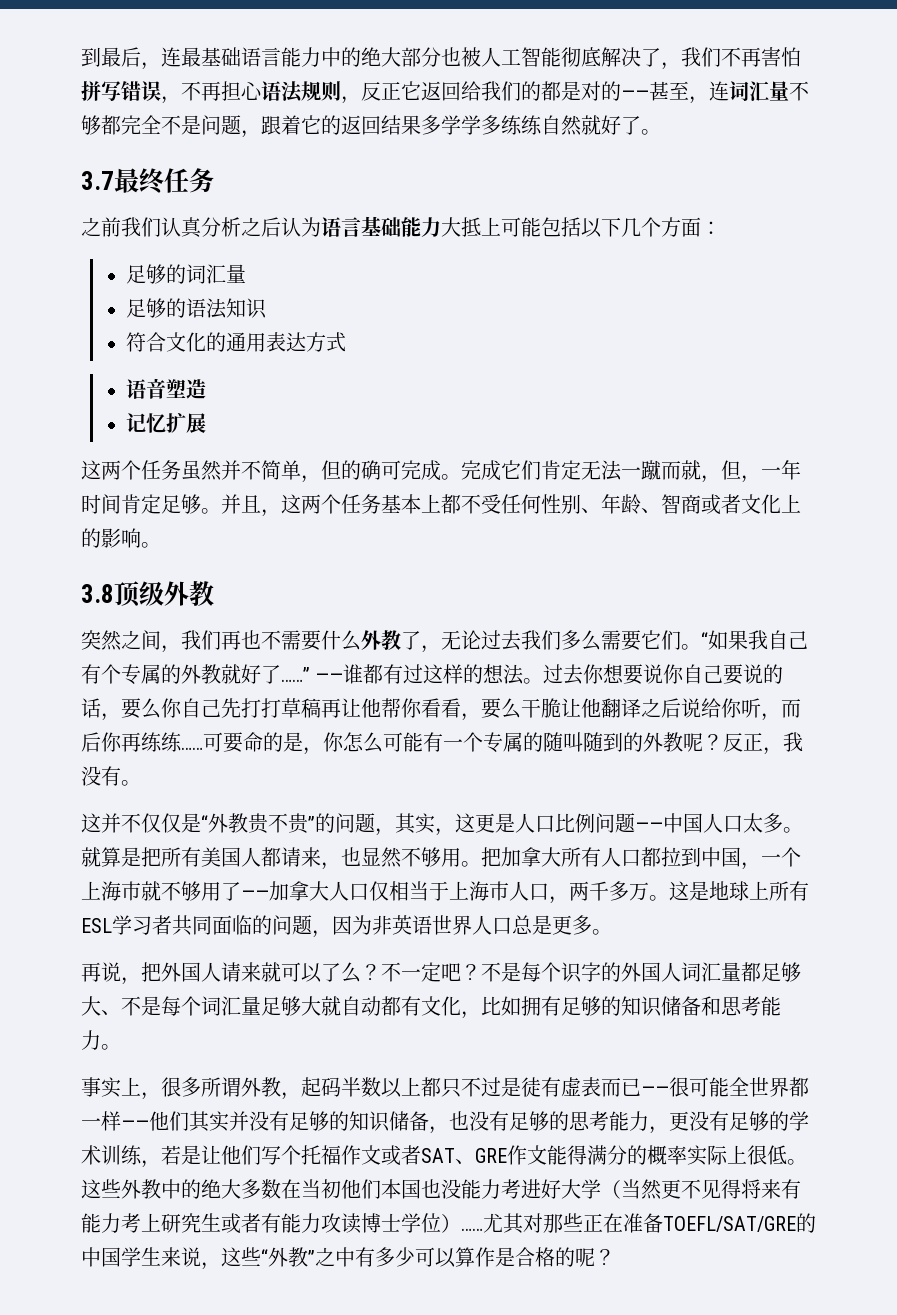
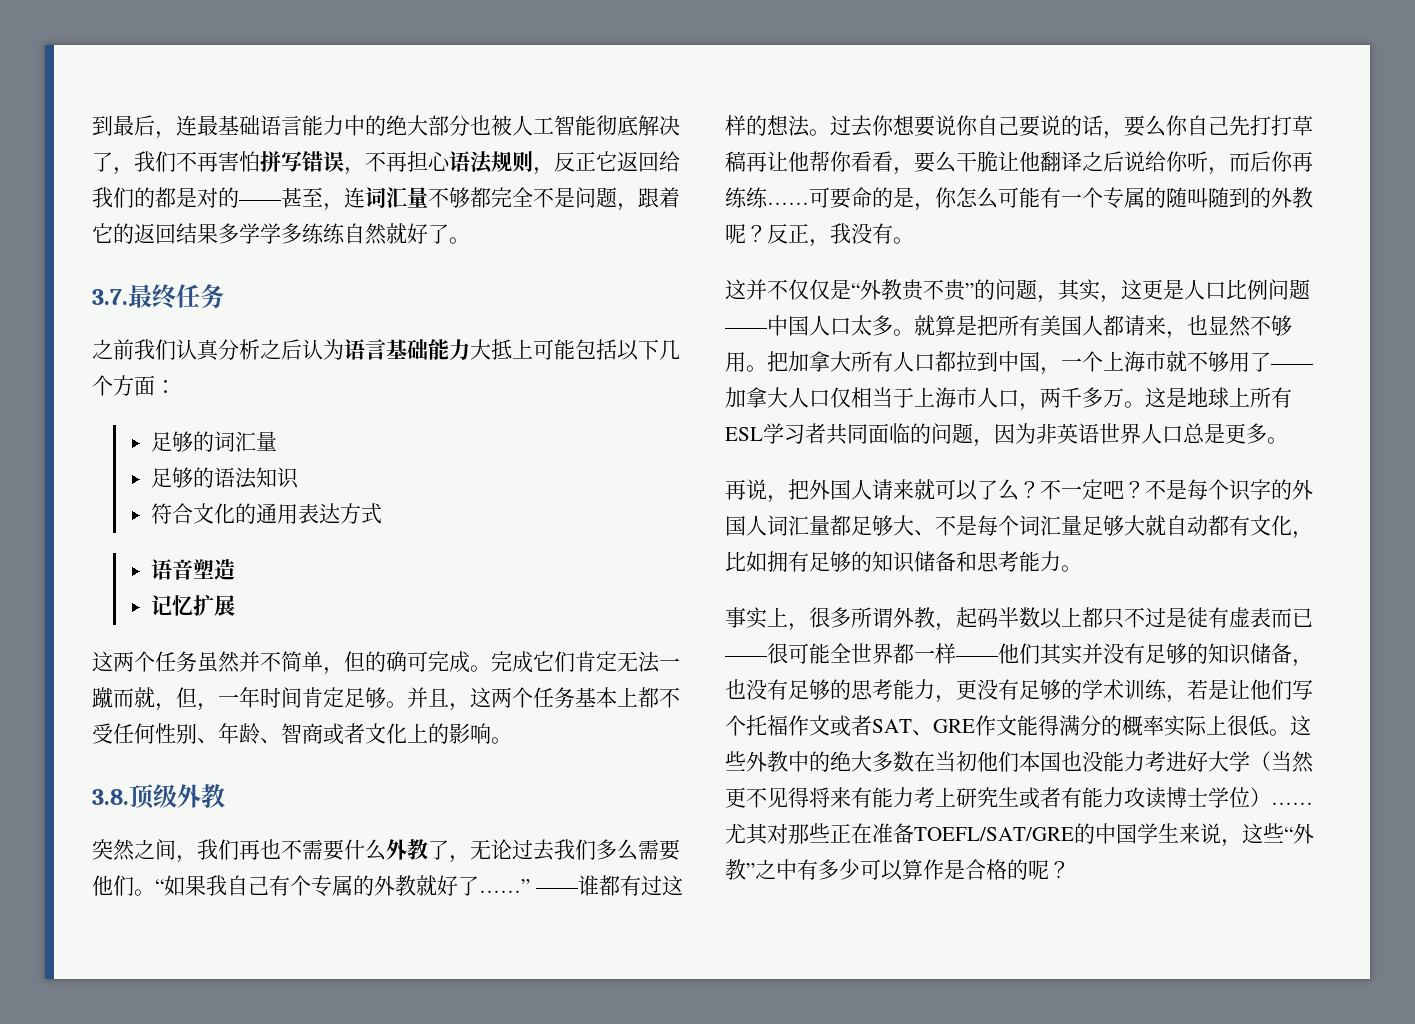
- 3.7最终任务
+ 3.7.最终任务
- 3.8顶级外教
+ 3.8.顶级外教
- 突然之间，我们再也不需要什么外教了，无论过去我们多么需要它们。
+ 突然之间，我们再也不需要什么外教了，无论过去我们多么需要他们。

